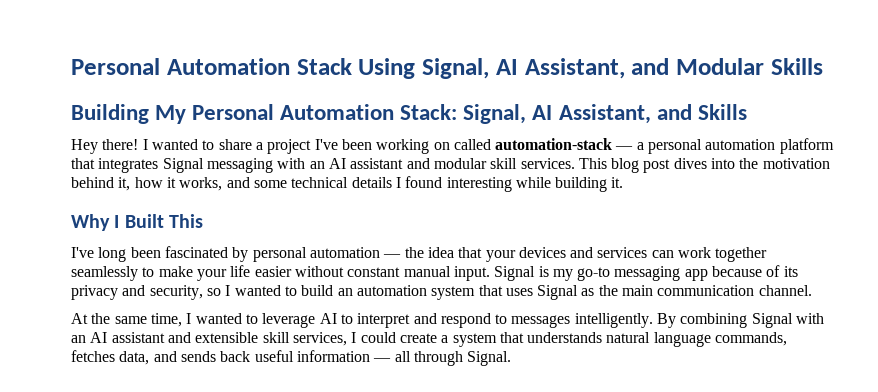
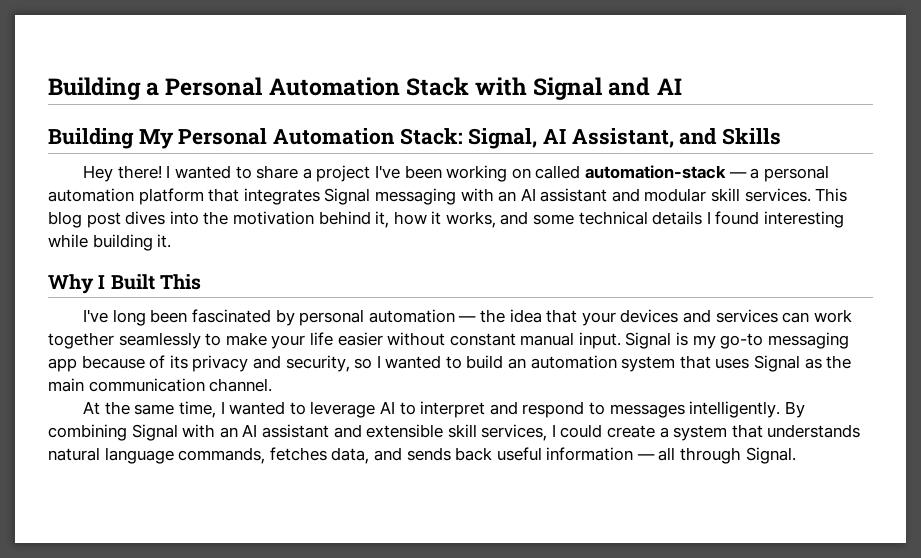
- Personal Automation Stack Using Signal, AI Assistant, and Modular Skills
+ Building a Personal Automation Stack with Signal and AI

